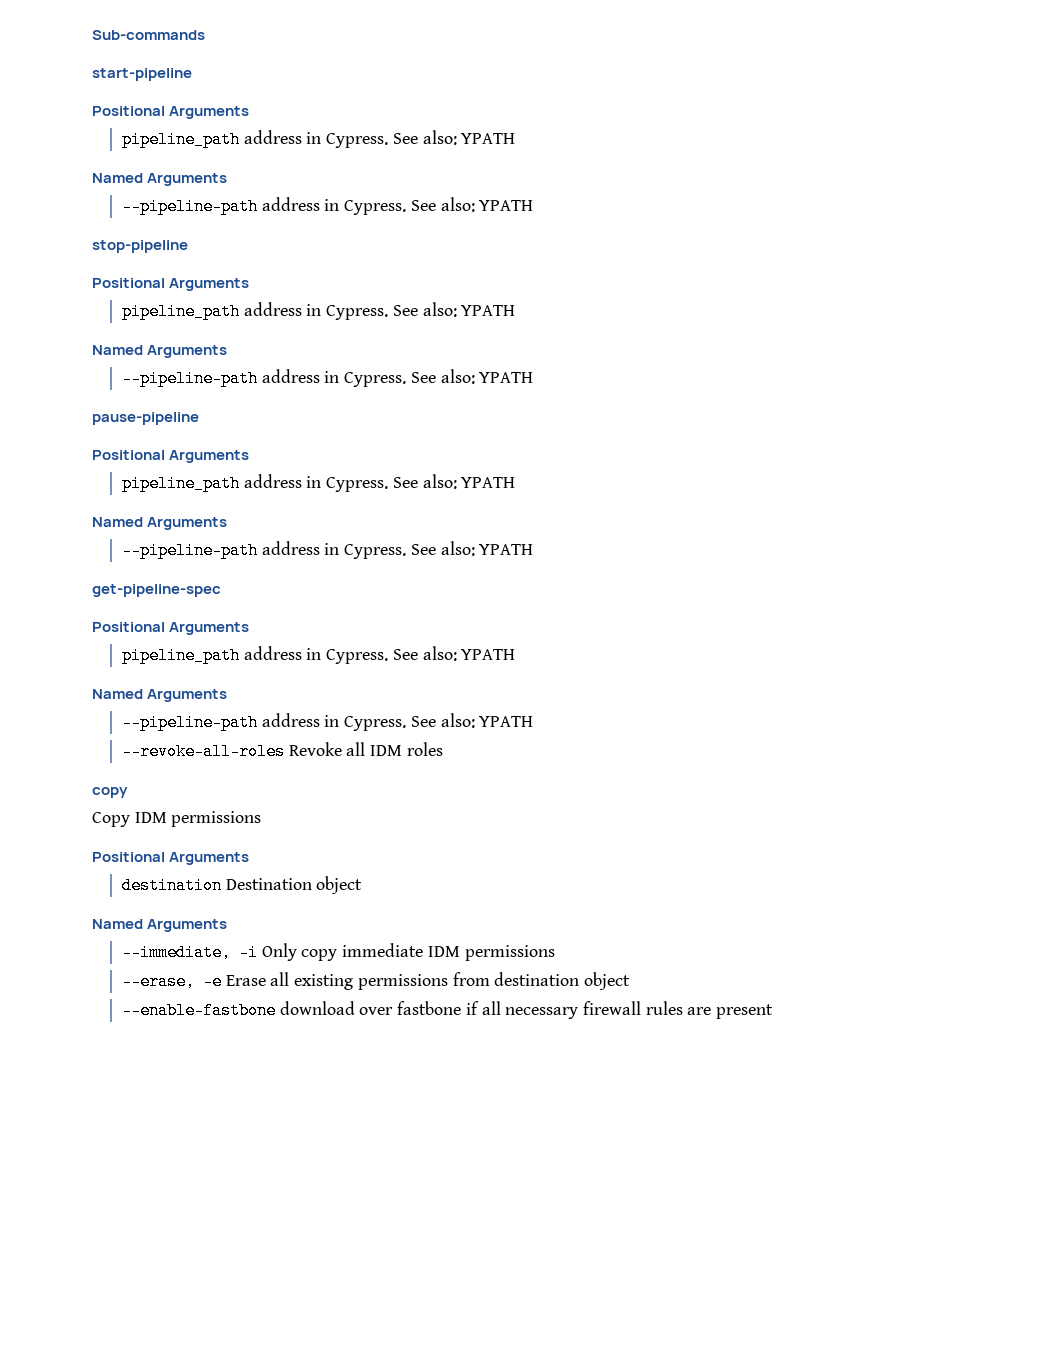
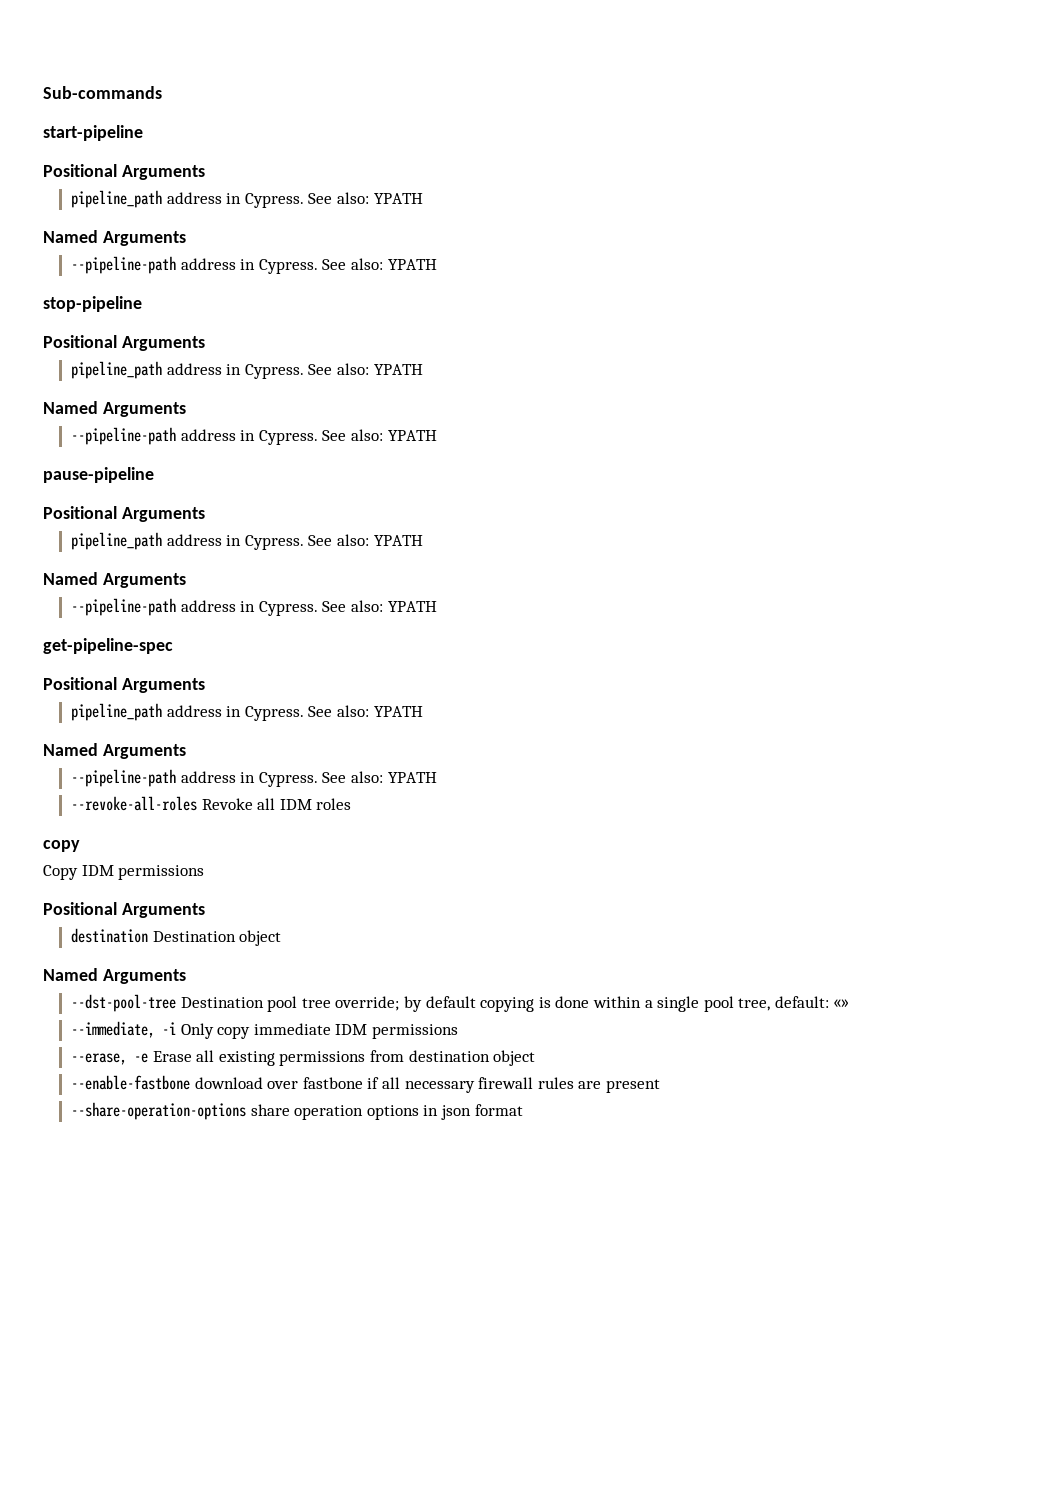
+ --dst-pool-tree Destination pool tree override; by default copying is done within a single pool tree, default: «»
+ --share-operation-options share operation options in json format

